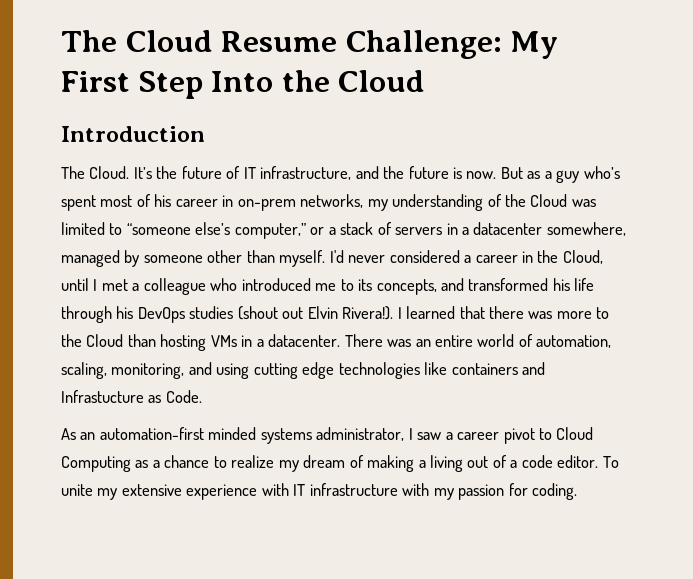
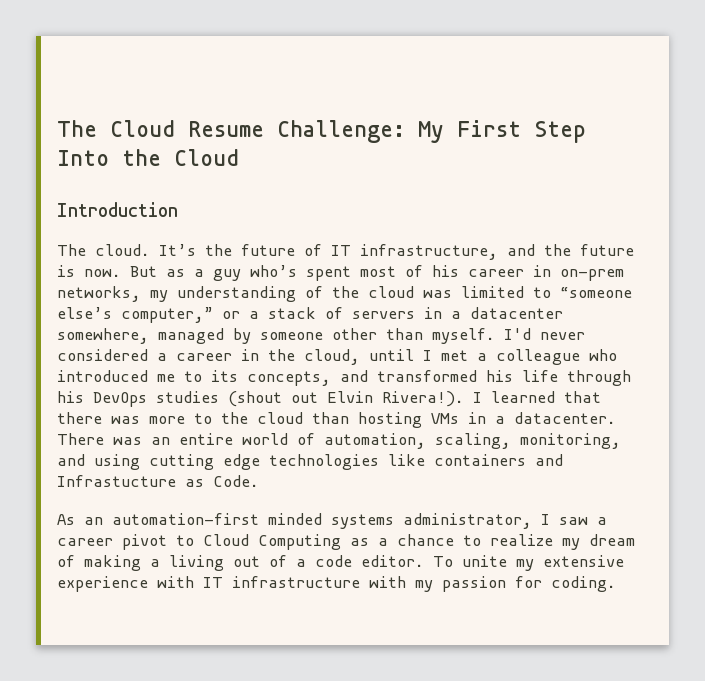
- The Cloud.
+ The cloud.
- But as a guy who’s spent most of his career in on-prem networks, my understanding of the Cloud was limited to “someone else’s computer,” or a stack of servers in a datacenter somewhere, managed by someone other than myself.
+ But as a guy who’s spent most of his career in on-prem networks, my understanding of the cloud was limited to “someone else’s computer,” or a stack of servers in a datacenter somewhere, managed by someone other than myself.
- I'd never considered a career in the Cloud, until I met a colleague who introduced me to its concepts, and transformed his life through his DevOps studies (shout out Elvin Rivera!).
+ I'd never considered a career in the cloud, until I met a colleague who introduced me to its concepts, and transformed his life through his DevOps studies (shout out Elvin Rivera!).
- I learned that there was more to the Cloud than hosting VMs in a datacenter.
+ I learned that there was more to the cloud than hosting VMs in a datacenter.

